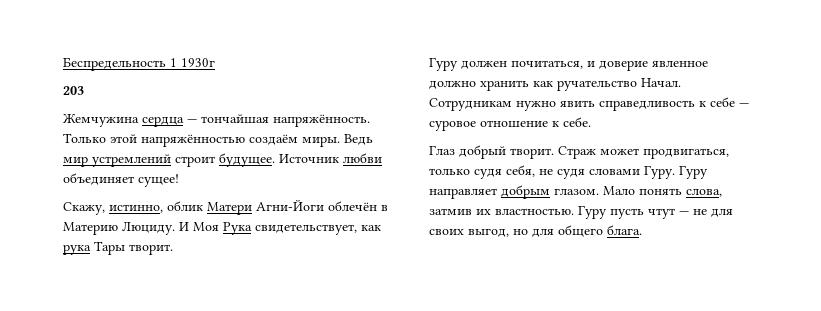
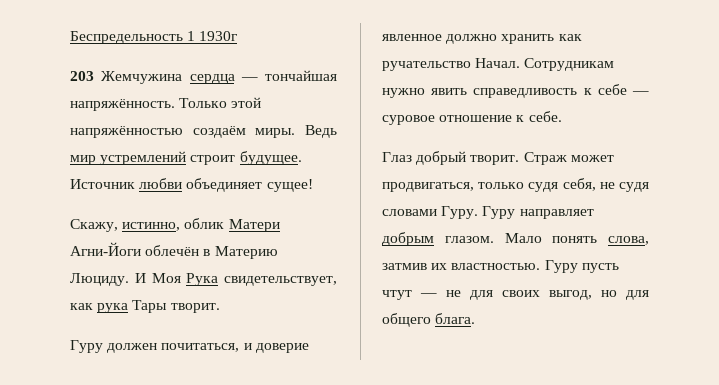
- 203
- Жемчужина сердца — тончайшая напряжённость.
+ 203 Жемчужина сердца — тончайшая напряжённость.

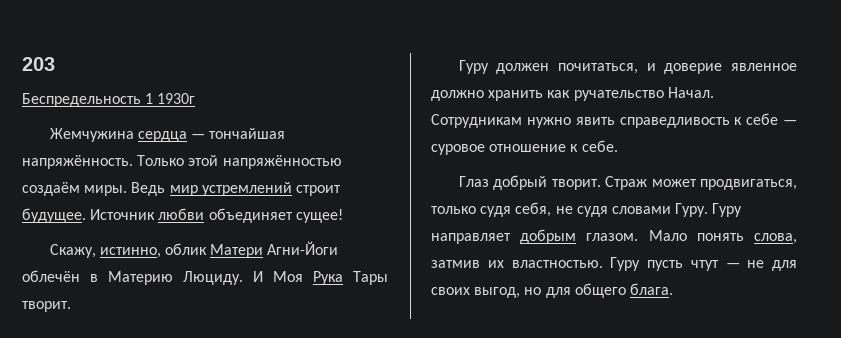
+ 203
- 203 Жемчужина сердца — тончайшая напряжённость.
+ Жемчужина сердца — тончайшая напряжённость.
- И Моя Рука свидетельствует, как рука Тары творит.
+ И Моя Рука Тары творит.

